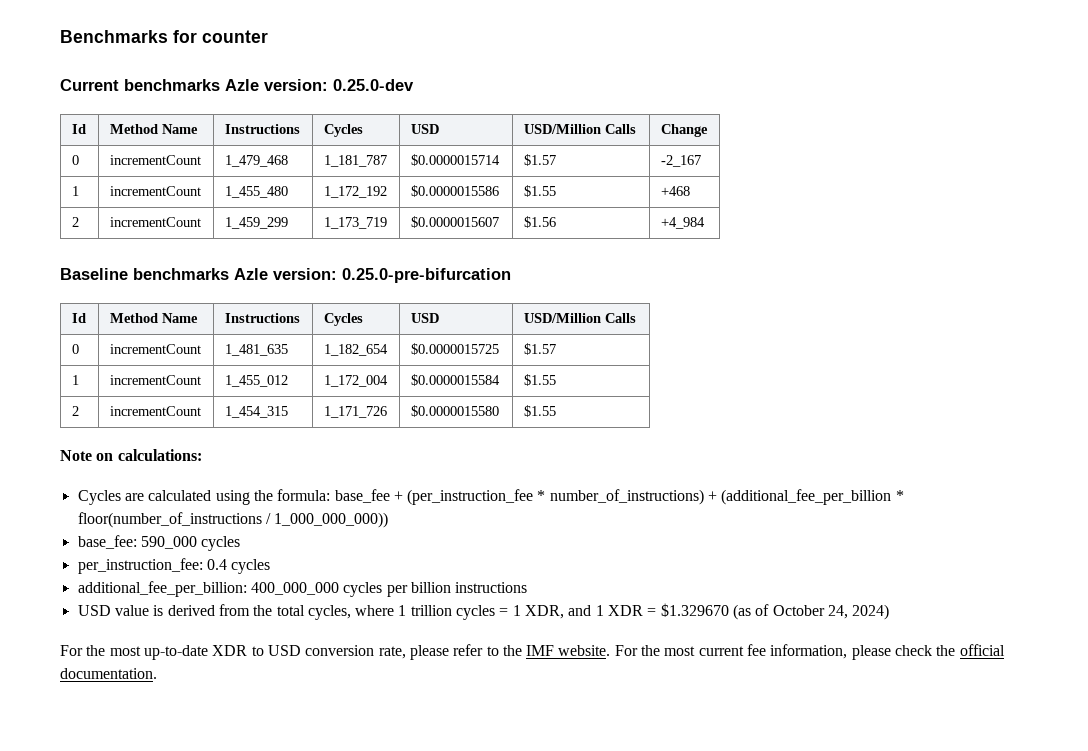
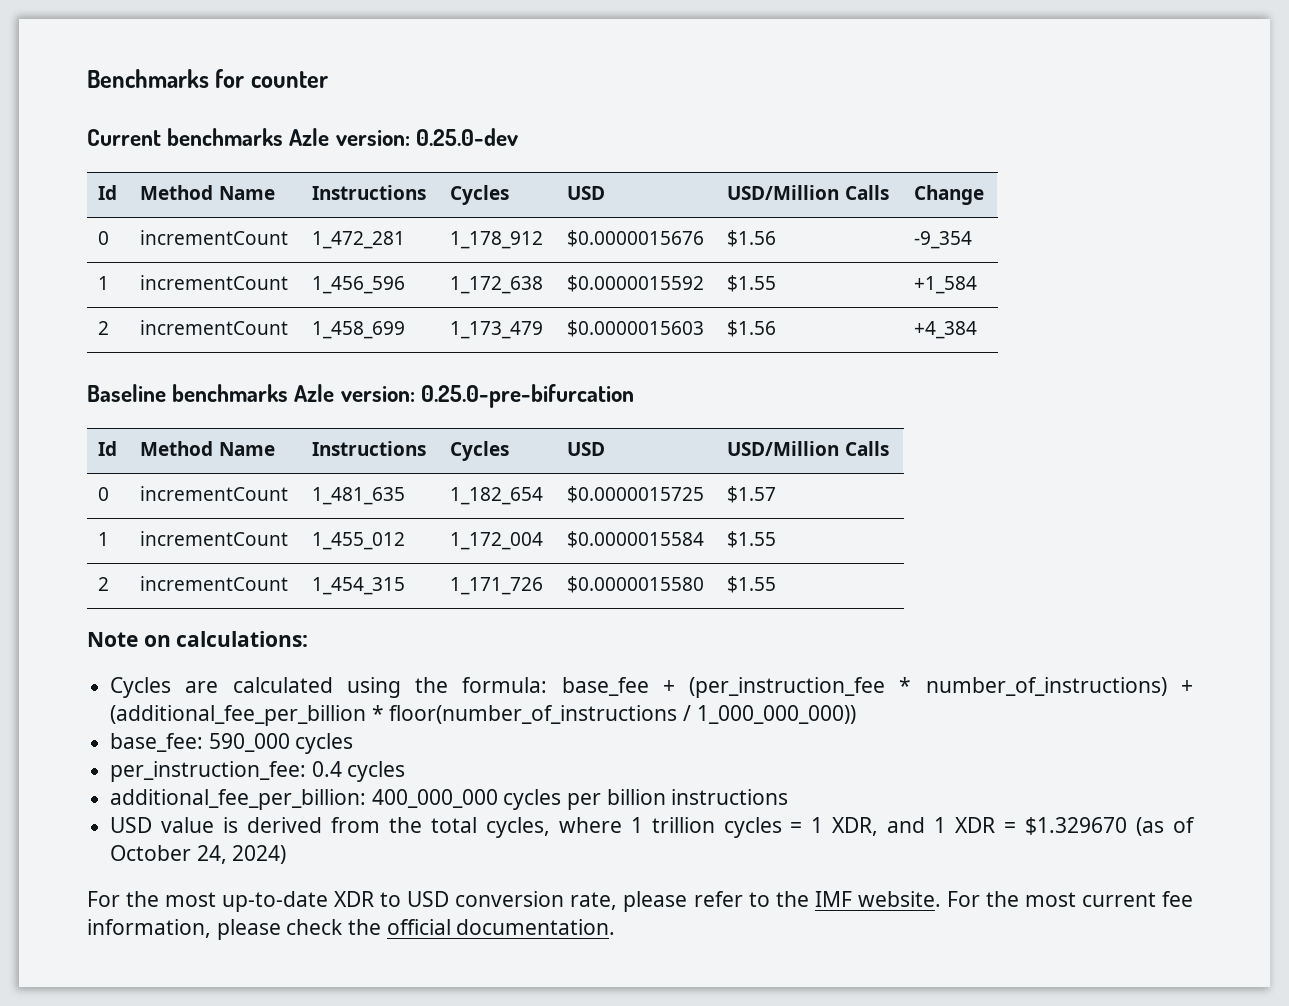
- 0 | incrementCount | 1_479_468 | 1_181_787 | $0.0000015714 | $1.57 | -2_167
- 1 | incrementCount | 1_455_480 | 1_172_192 | $0.0000015586 | $1.55 | +468
- 2 | incrementCount | 1_459_299 | 1_173_719 | $0.0000015607 | $1.56 | +4_984
+ 0 | incrementCount | 1_472_281 | 1_178_912 | $0.0000015676 | $1.56 | -9_354
+ 1 | incrementCount | 1_456_596 | 1_172_638 | $0.0000015592 | $1.55 | +1_584
+ 2 | incrementCount | 1_458_699 | 1_173_479 | $0.0000015603 | $1.56 | +4_384

